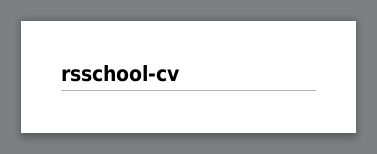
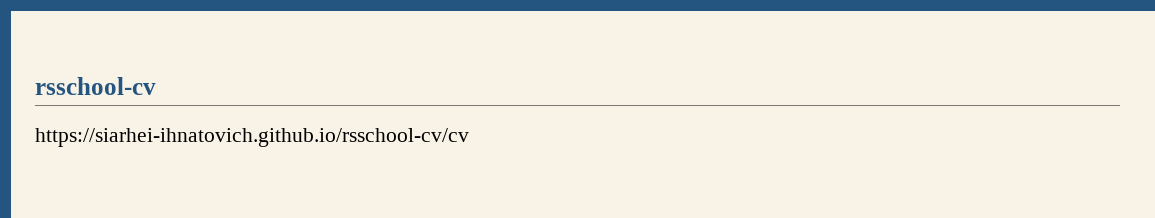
+ https://siarhei-ihnatovich.github.io/rsschool-cv/cv

